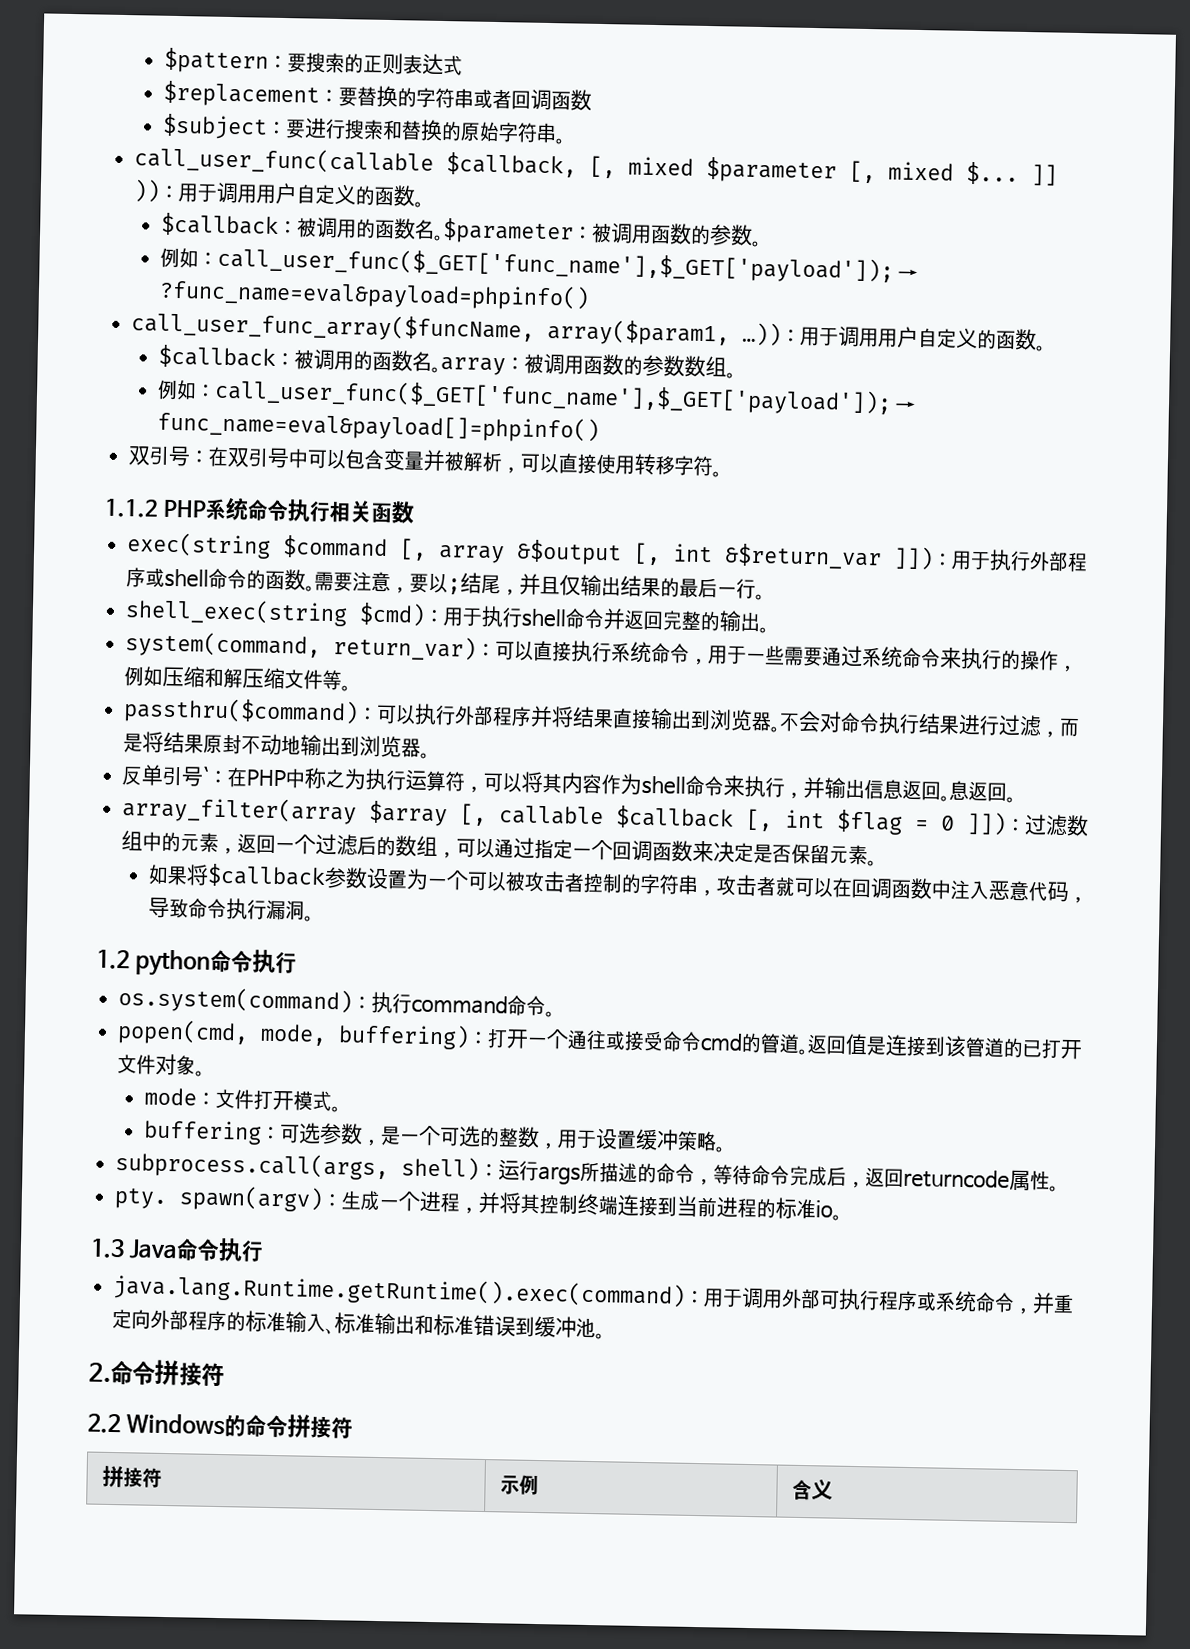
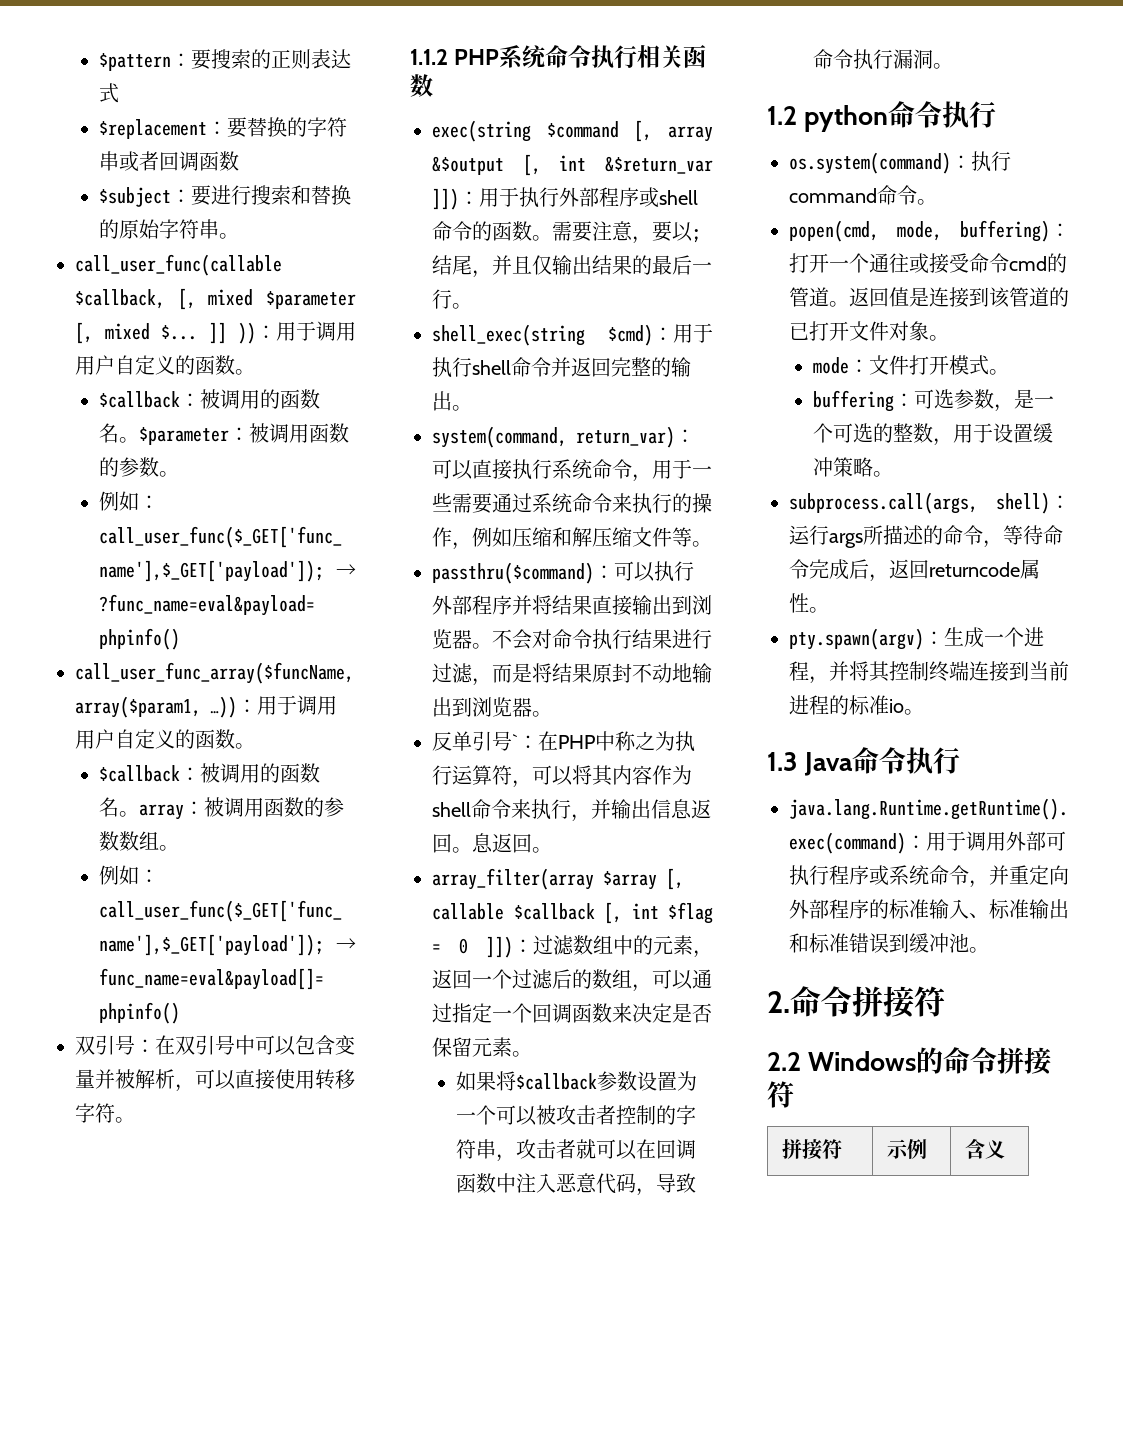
- pty. spawn(argv)：生成一个进程，并将其控制终端连接到当前进程的标准io。
+ pty.spawn(argv)：生成一个进程，并将其控制终端连接到当前进程的标准io。

